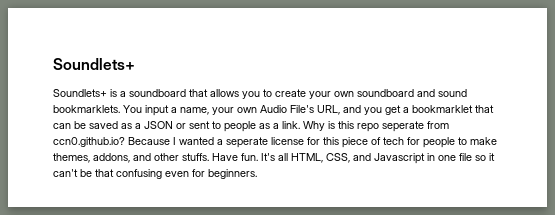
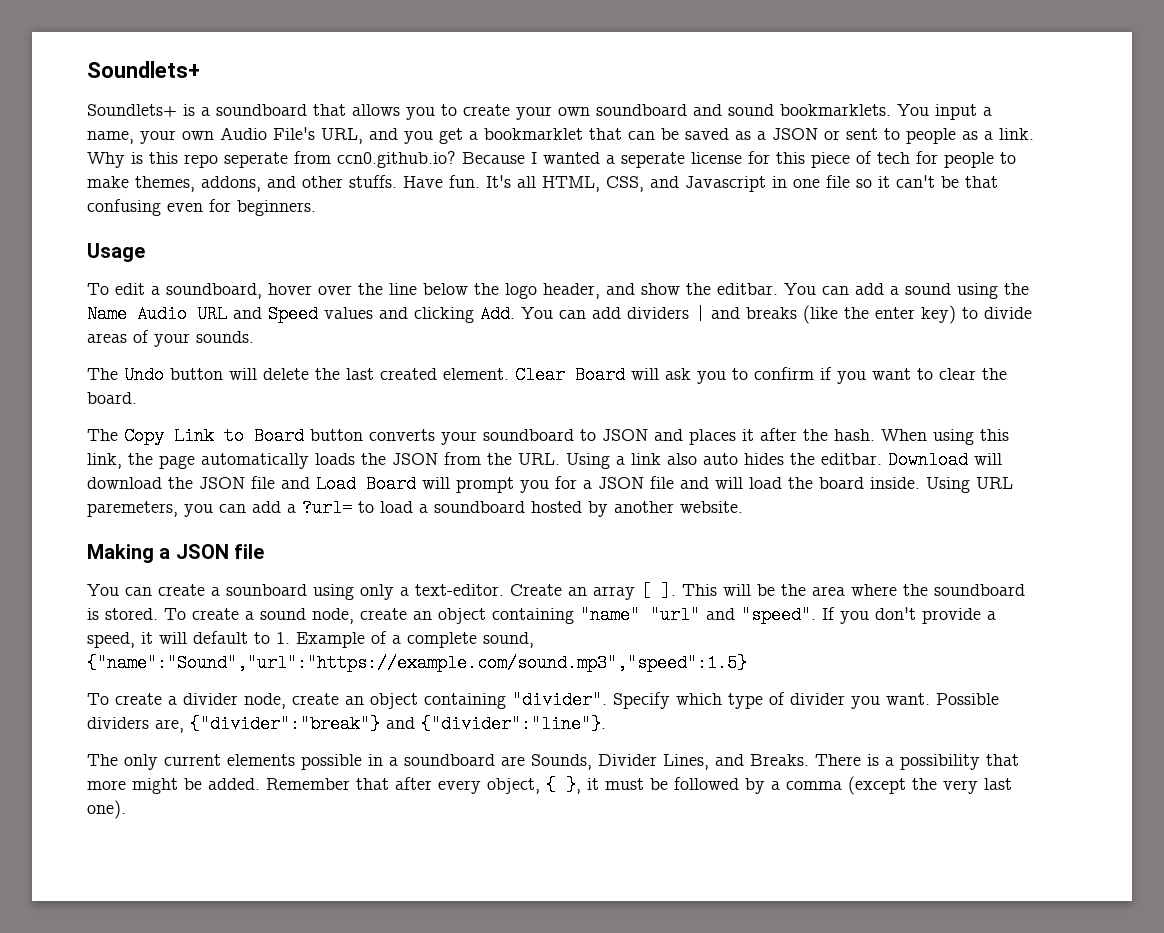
+ Usage
+ To edit a soundboard, hover over the line below the logo header, and show the editbar. You can add a sound using the Name Audio URL and Speed values and clicking Add. You can add dividers | and breaks (like the enter key) to divide areas of your sounds.
+ The Undo button will delete the last created element. Clear Board will ask you to confirm if you want to clear the board.
+ The Copy Link to Board button converts your soundboard to JSON and places it after the hash. When using this link, the page automatically loads the JSON from the URL. Using a link also auto hides the editbar. Download will download the JSON file and Load Board will prompt you for a JSON file and will load the board inside. Using URL paremeters, you can add a ?url= to load a soundboard hosted by another website.
+ Making a JSON file
+ You can create a sounboard using only a text-editor. Create an array [ ]. This will be the area where the soundboard is stored. To create a sound node, create an object containing "name" "url" and "speed". If you don't provide a speed, it will default to 1. Example of a complete sound, {"name":"Sound","url":"https://example.com/sound.mp3","speed":1.5}
+ To create a divider node, create an object containing "divider". Specify which type of divider you want. Possible dividers are, {"divider":"break"} and {"divider":"line"}.
+ The only current elements possible in a soundboard are Sounds, Divider Lines, and Breaks. There is a possibility that more might be added. Remember that after every object, { }, it must be followed by a comma (except the very last one).

